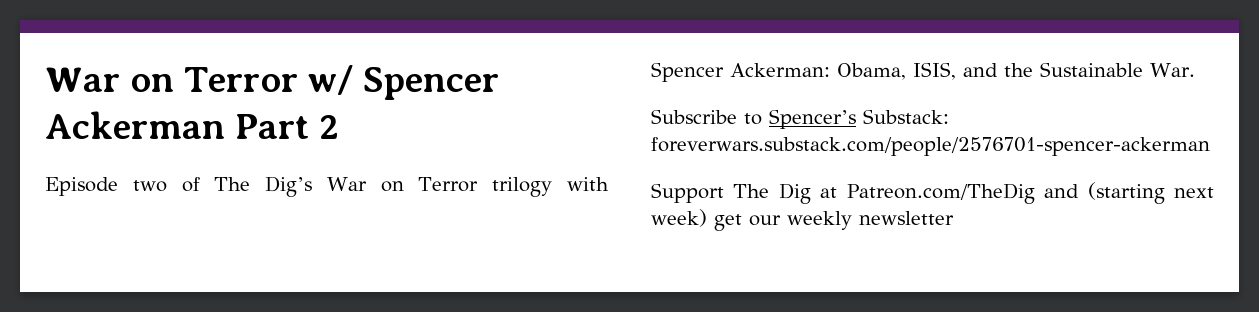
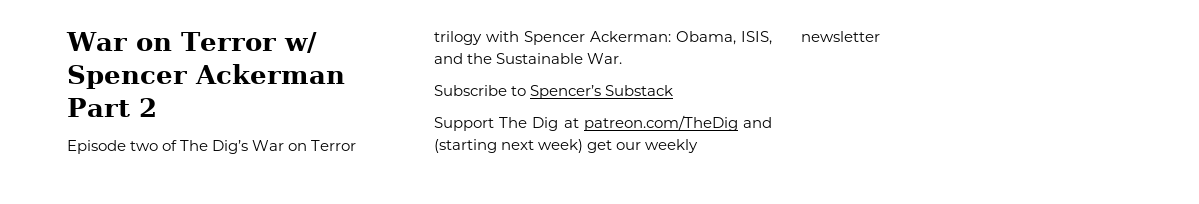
- Subscribe to Spencer’s Substack: foreverwars.substack.com/people/2576701-spencer-ackerman
+ Subscribe to Spencer’s Substack
- Support The Dig at Patreon.com/TheDig and (starting next week) get our weekly newsletter
+ Support The Dig at patreon.com/TheDig and (starting next week) get our weekly newsletter

